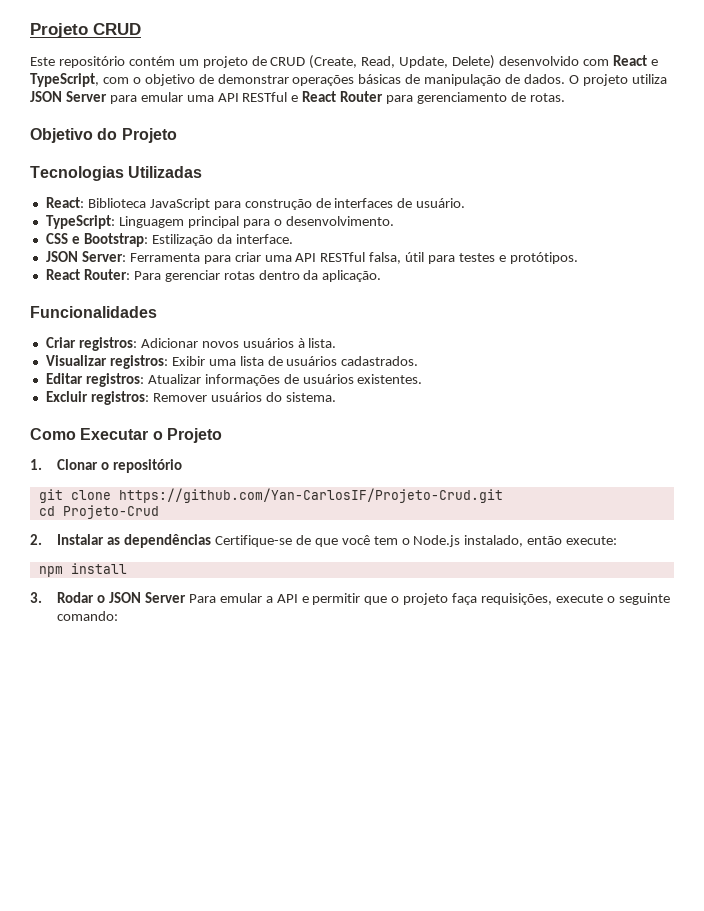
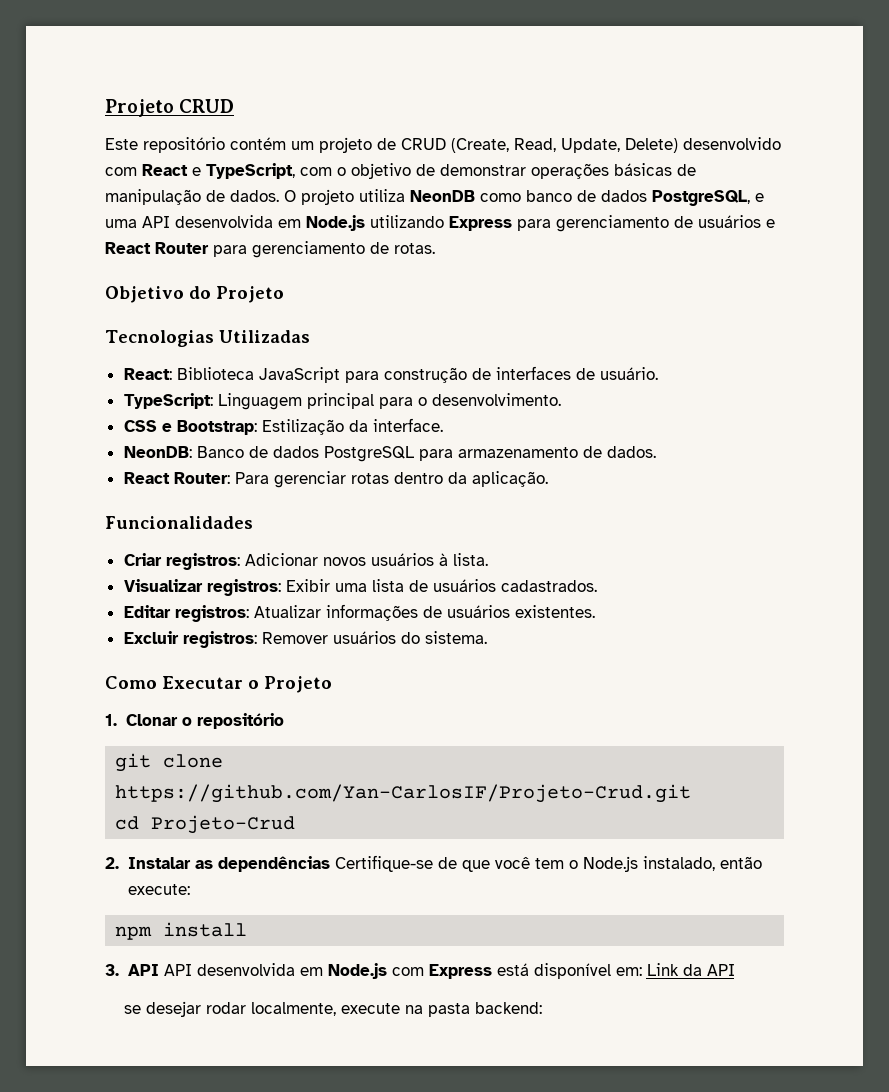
- O projeto utiliza JSON Server para emular uma API RESTful e React Router para gerenciamento de rotas.
+ O projeto utiliza NeonDB como banco de dados PostgreSQL, e uma API desenvolvida em Node.js utilizando Express para gerenciamento de usuários e React Router para gerenciamento de rotas.
- JSON Server: Ferramenta para criar uma API RESTful falsa, útil para testes e protótipos.
+ NeonDB: Banco de dados PostgreSQL para armazenamento de dados.
- 3. Rodar o JSON Server Para emular a API e permitir que o projeto faça requisições, execute o seguinte comando:
+ 3. API API desenvolvida em Node.js com Express está disponível em: Link da API
+ se desejar rodar localmente, execute na pasta backend:

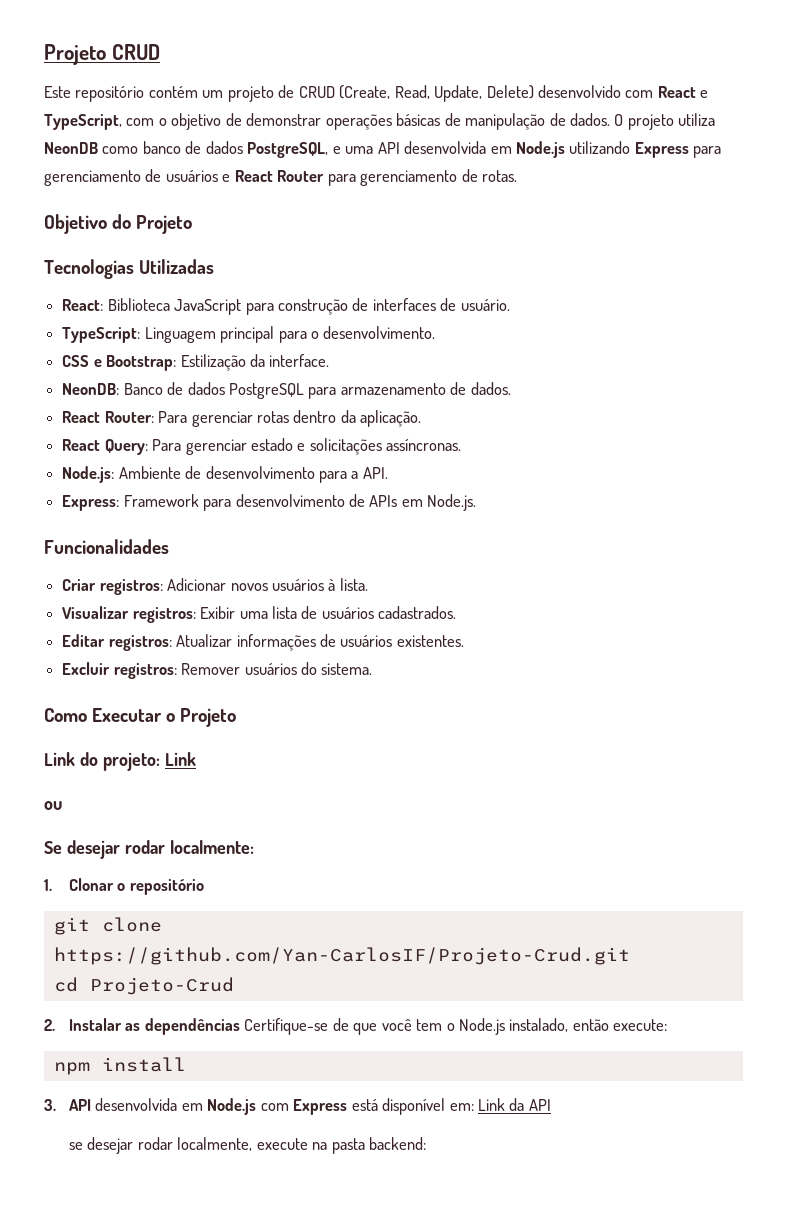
+ React Query: Para gerenciar estado e solicitações assíncronas.
+ Node.js: Ambiente de desenvolvimento para a API.
+ Express: Framework para desenvolvimento de APIs em Node.js.
+ Link do projeto: Link
+ ou
+ Se desejar rodar localmente:
- 3. API API desenvolvida em Node.js com Express está disponível em: Link da API
+ 3. API desenvolvida em Node.js com Express está disponível em: Link da API

